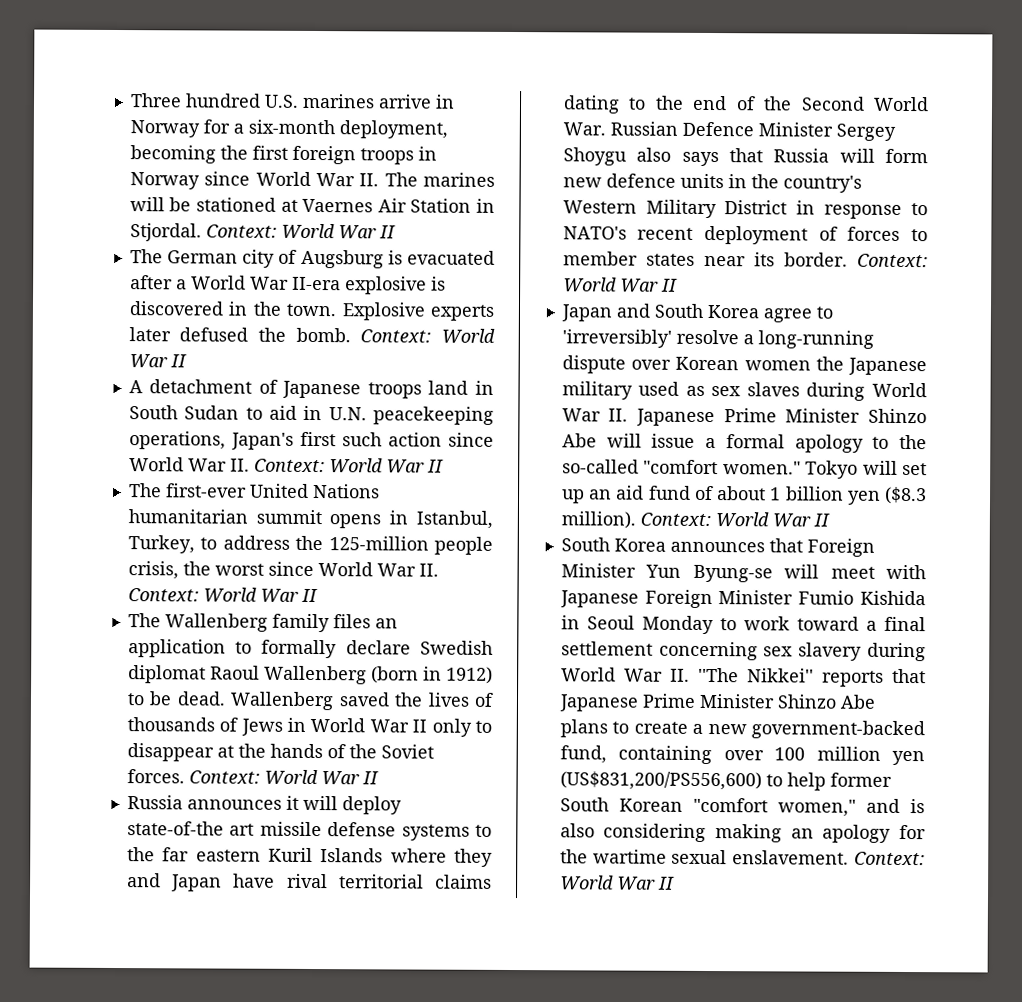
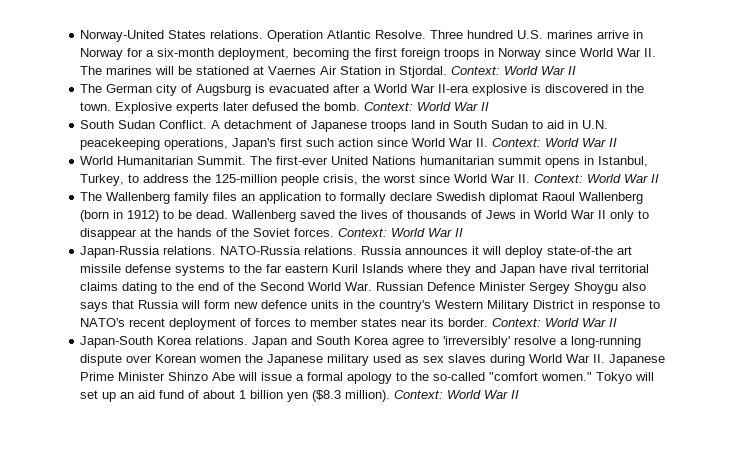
+ Norway-United States relations. Operation Atlantic Resolve.
+ South Sudan Conflict.
+ World Humanitarian Summit.
+ Japan-Russia relations. NATO-Russia relations.
+ Japan-South Korea relations.
- South Korea announces that Foreign Minister Yun Byung-se will meet with Japanese Foreign Minister Fumio Kishida in Seoul Monday to work toward a final settlement concerning sex slavery during World War II. ''The Nikkei'' reports that Japanese Prime Minister Shinzo Abe plans to create a new government-backed fund, containing over 100 million yen (US$831,200/PS556,600) to help former South Korean "comfort women," and is also considering making an apology for the wartime sexual enslavement. Context: World War II

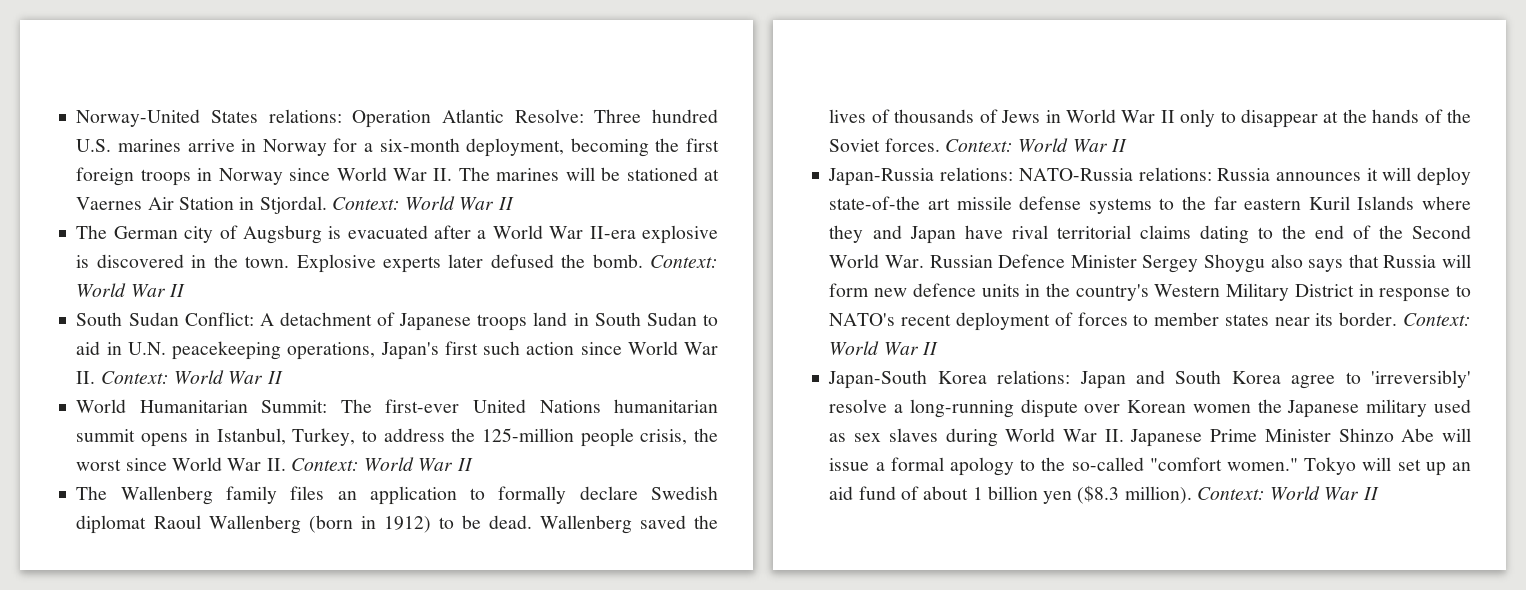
- Norway-United States relations. Operation Atlantic Resolve. Three hundred U.S. marines arrive in Norway for a six-month deployment, becoming the first foreign troops in Norway since World War II. The marines will be stationed at Vaernes Air Station in Stjordal.
+ Norway-United States relations: Operation Atlantic Resolve: Three hundred U.S. marines arrive in Norway for a six-month deployment, becoming the first foreign troops in Norway since World War II. The marines will be stationed at Vaernes Air Station in Stjordal.
- South Sudan Conflict. A detachment of Japanese troops land in South Sudan to aid in U.N. peacekeeping operations, Japan's first such action since World War II. Context: World War II
+ South Sudan Conflict: A detachment of Japanese troops land in South Sudan to aid in U.N. peacekeeping operations, Japan's first such action since World War II. Context: World War II
- World Humanitarian Summit. The first-ever United Nations humanitarian summit opens in Istanbul, Turkey, to address the 125-million people crisis, the worst since World War II. Context: World War II
+ World Humanitarian Summit: The first-ever United Nations humanitarian summit opens in Istanbul, Turkey, to address the 125-million people crisis, the worst since World War II. Context: World War II
- Japan-Russia relations. NATO-Russia relations.
+ Japan-Russia relations: NATO-Russia relations:
- Japan-South Korea relations. Japan and South Korea agree to 'irreversibly' resolve a long-running dispute over Korean women the Japanese military used as sex slaves during World War II. Japanese Prime Minister Shinzo Abe will issue a formal apology to the so-called "comfort women."
+ Japan-South Korea relations: Japan and South Korea agree to 'irreversibly' resolve a long-running dispute over Korean women the Japanese military used as sex slaves during World War II. Japanese Prime Minister Shinzo Abe will issue a formal apology to the so-called "comfort women."

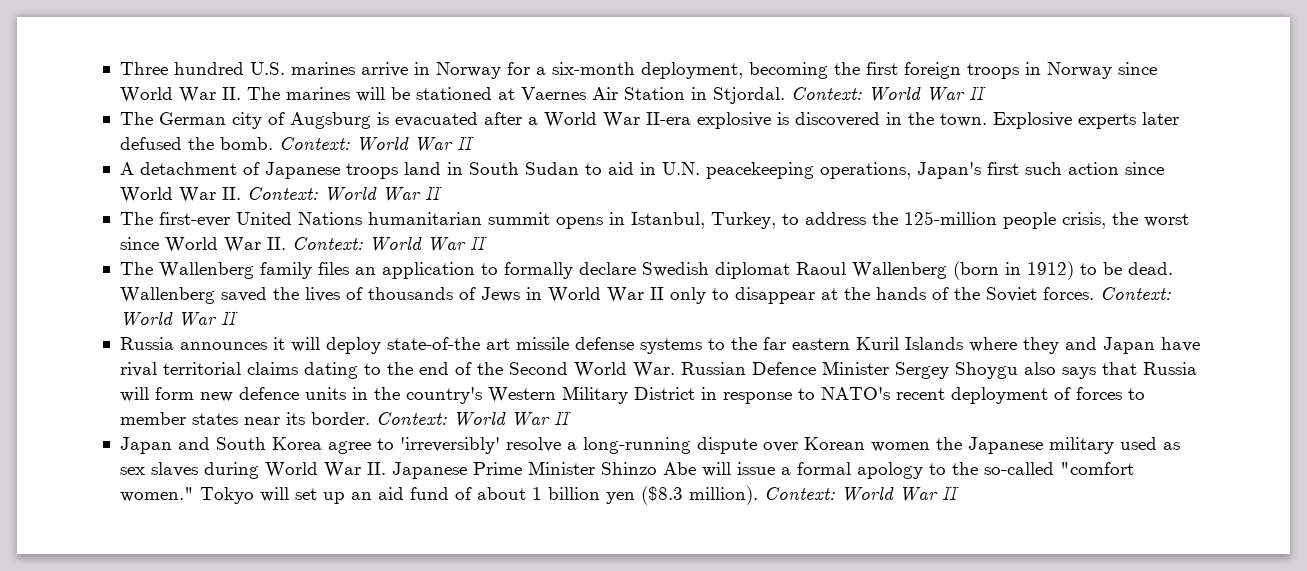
- Norway-United States relations: Operation Atlantic Resolve: Three hundred U.S. marines arrive in Norway for a six-month deployment, becoming the first foreign troops in Norway since World War II. The marines will be stationed at Vaernes Air Station in Stjordal.
+ Three hundred U.S. marines arrive in Norway for a six-month deployment, becoming the first foreign troops in Norway since World War II. The marines will be stationed at Vaernes Air Station in Stjordal.
- South Sudan Conflict: A detachment of Japanese troops land in South Sudan to aid in U.N. peacekeeping operations, Japan's first such action since World War II. Context: World War II
+ A detachment of Japanese troops land in South Sudan to aid in U.N. peacekeeping operations, Japan's first such action since World War II. Context: World War II
- World Humanitarian Summit: The first-ever United Nations humanitarian summit opens in Istanbul, Turkey, to address the 125-million people crisis, the worst since World War II. Context: World War II
+ The first-ever United Nations humanitarian summit opens in Istanbul, Turkey, to address the 125-million people crisis, the worst since World War II. Context: World War II
- Japan-Russia relations: NATO-Russia relations:
- Japan-South Korea relations: Japan and South Korea agree to 'irreversibly' resolve a long-running dispute over Korean women the Japanese military used as sex slaves during World War II. Japanese Prime Minister Shinzo Abe will issue a formal apology to the so-called "comfort women."
+ Japan and South Korea agree to 'irreversibly' resolve a long-running dispute over Korean women the Japanese military used as sex slaves during World War II. Japanese Prime Minister Shinzo Abe will issue a formal apology to the so-called "comfort women."

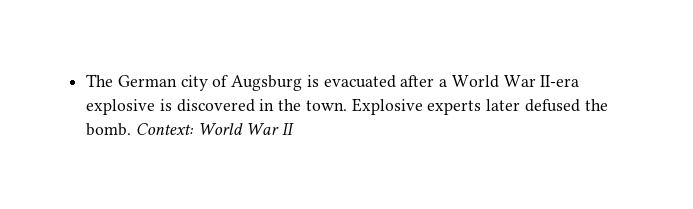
- Three hundred U.S. marines arrive in Norway for a six-month deployment, becoming the first foreign troops in Norway since World War II. The marines will be stationed at Vaernes Air Station in Stjordal. Context: World War II
- A detachment of Japanese troops land in South Sudan to aid in U.N. peacekeeping operations, Japan's first such action since World War II. Context: World War II
- The first-ever United Nations humanitarian summit opens in Istanbul, Turkey, to address the 125-million people crisis, the worst since World War II. Context: World War II
- The Wallenberg family files an application to formally declare Swedish diplomat Raoul Wallenberg (born in 1912) to be dead. Wallenberg saved the lives of thousands of Jews in World War II only to disappear at the hands of the Soviet forces. Context: World War II
- Russia announces it will deploy state-of-the art missile defense systems to the far eastern Kuril Islands where they and Japan have rival territorial claims dating to the end of the Second World War. Russian Defence Minister Sergey Shoygu also says that Russia will form new defence units in the country's Western Military District in response to NATO's recent deployment of forces to member states near its border. Context: World War II
- Japan and South Korea agree to 'irreversibly' resolve a long-running dispute over Korean women the Japanese military used as sex slaves during World War II. Japanese Prime Minister Shinzo Abe will issue a formal apology to the so-called "comfort women." Tokyo will set up an aid fund of about 1 billion yen ($8.3 million). Context: World War II

